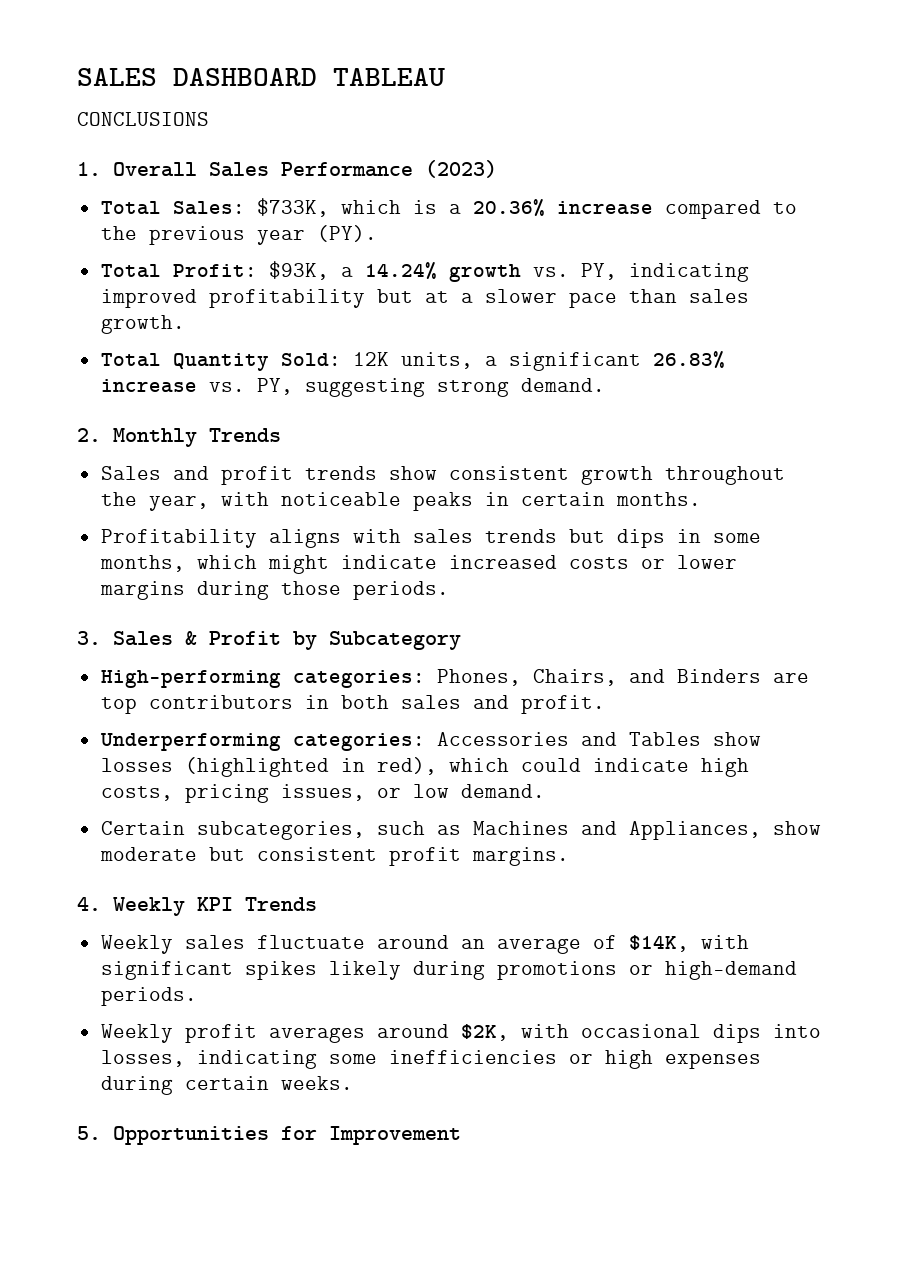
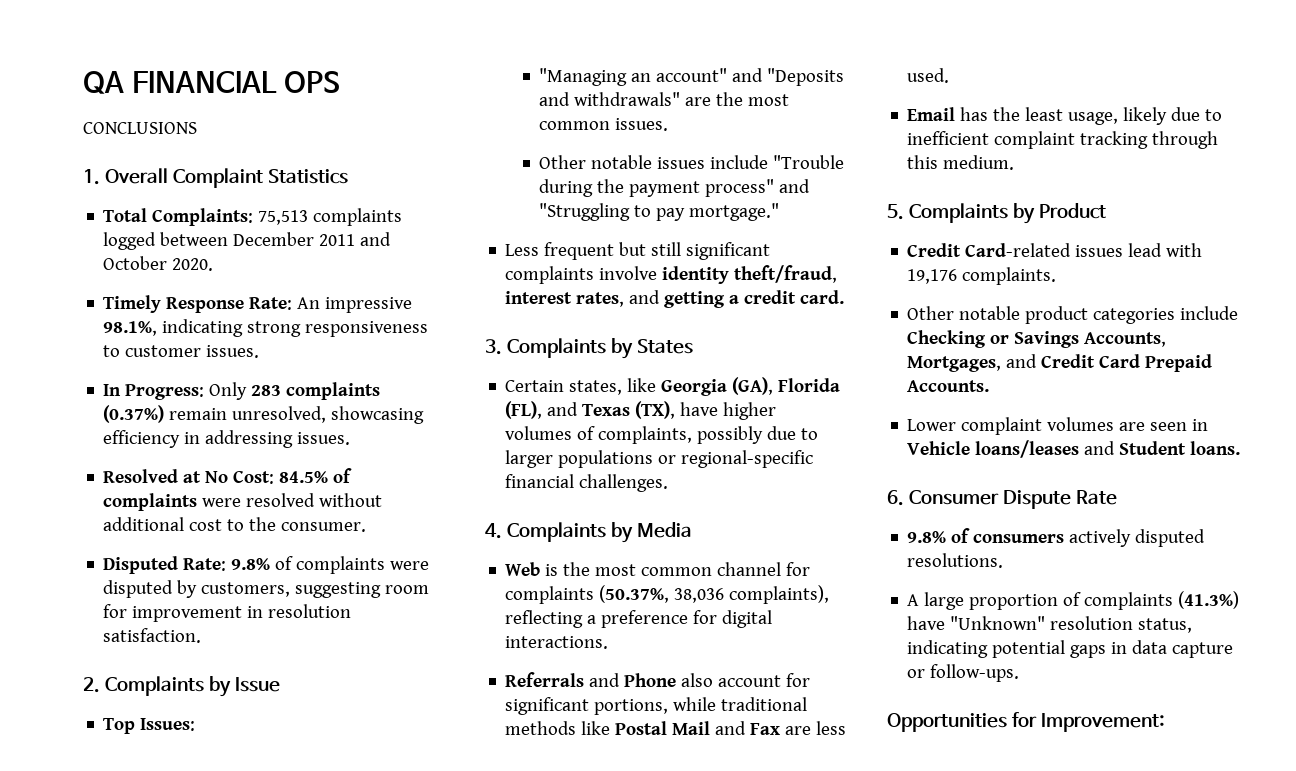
- SALES DASHBOARD TABLEAU
+ QA FINANCIAL OPS
- 1. Overall Sales Performance (2023)
- Total Sales: $733K, which is a 20.36% increase compared to the previous year (PY).
- Total Profit: $93K, a 14.24% growth vs. PY, indicating improved profitability but at a slower pace than sales growth.
- Total Quantity Sold: 12K units, a significant 26.83% increase vs. PY, suggesting strong demand.
- 2. Monthly Trends
- Sales and profit trends show consistent growth throughout the year, with noticeable peaks in certain months.
- Profitability aligns with sales trends but dips in some months, which might indicate increased costs or lower margins during those periods.
- 3. Sales & Profit by Subcategory
- High-performing categories: Phones, Chairs, and Binders are top contributors in both sales and profit.
- Underperforming categories: Accessories and Tables show losses (highlighted in red), which could indicate high costs, pricing issues, or low demand.
- Certain subcategories, such as Machines and Appliances, show moderate but consistent profit margins.
- 4. Weekly KPI Trends
- Weekly sales fluctuate around an average of $14K, with significant spikes likely during promotions or high-demand periods.
- Weekly profit averages around $2K, with occasional dips into losses, indicating some inefficiencies or high expenses during certain weeks.
- 5. Opportunities for Improvement
+ 1. Overall Complaint Statistics
+ Total Complaints: 75,513 complaints logged between December 2011 and October 2020.
+ Timely Response Rate: An impressive 98.1%, indicating strong responsiveness to customer issues.
+ In Progress: Only 283 complaints (0.37%) remain unresolved, showcasing efficiency in addressing issues.
+ Resolved at No Cost: 84.5% of complaints were resolved without additional cost to the consumer.
+ Disputed Rate: 9.8% of complaints were disputed by customers, suggesting room for improvement in resolution satisfaction.
+ 2. Complaints by Issue
+ Top Issues:
+ "Managing an account" and "Deposits and withdrawals" are the most common issues.
+ Other notable issues include "Trouble during the payment process" and "Struggling to pay mortgage."
+ Less frequent but still significant complaints involve identity theft/fraud, interest rates, and getting a credit card.
+ 3. Complaints by States
+ Certain states, like Georgia (GA), Florida (FL), and Texas (TX), have higher volumes of complaints, possibly due to larger populations or regional-specific financial challenges.
+ 4. Complaints by Media
+ Web is the most common channel for complaints (50.37%, 38,036 complaints), reflecting a preference for digital interactions.
+ Referrals and Phone also account for significant portions, while traditional methods like Postal Mail and Fax are less used.
+ Email has the least usage, likely due to inefficient complaint tracking through this medium.
+ 5. Complaints by Product
+ Credit Card-related issues lead with 19,176 complaints.
+ Other notable product categories include Checking or Savings Accounts, Mortgages, and Credit Card Prepaid Accounts.
+ Lower complaint volumes are seen in Vehicle loans/leases and Student loans.
+ 6. Consumer Dispute Rate
+ 9.8% of consumers actively disputed resolutions.
+ A large proportion of complaints (41.3%) have "Unknown" resolution status, indicating potential gaps in data capture or follow-ups.
+ Opportunities for Improvement:

